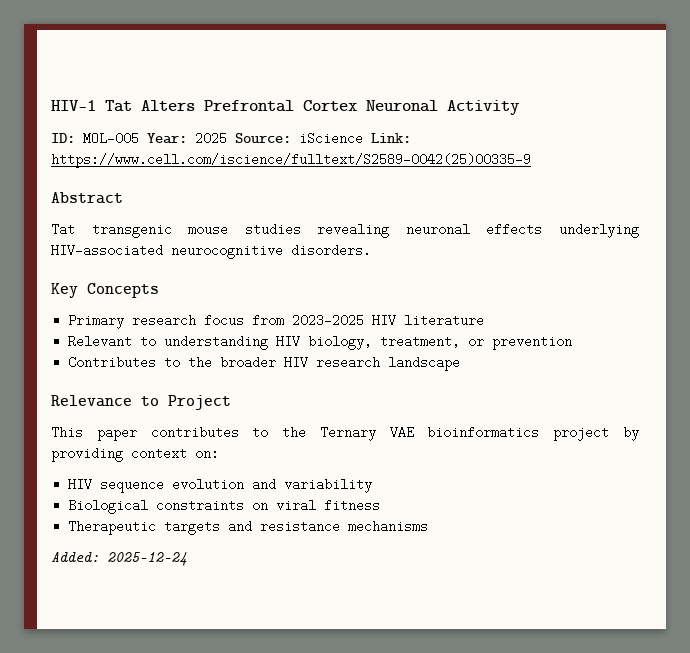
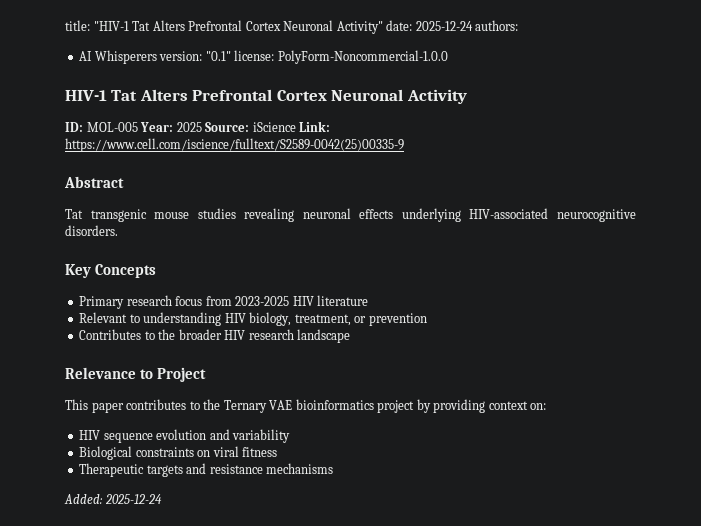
+ title: "HIV-1 Tat Alters Prefrontal Cortex Neuronal Activity" date: 2025-12-24 authors:
+ AI Whisperers version: "0.1" license: PolyForm-Noncommercial-1.0.0

